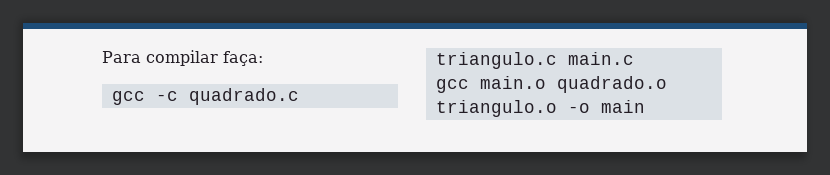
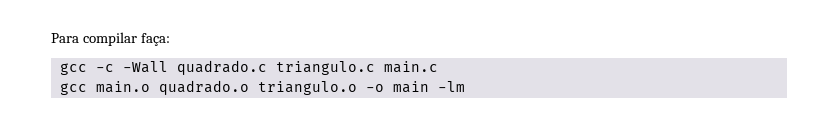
- gcc -c quadrado.c triangulo.c main.c
+ gcc -c -Wall quadrado.c triangulo.c main.c
- gcc main.o quadrado.o triangulo.o -o main
+ gcc main.o quadrado.o triangulo.o -o main -lm

